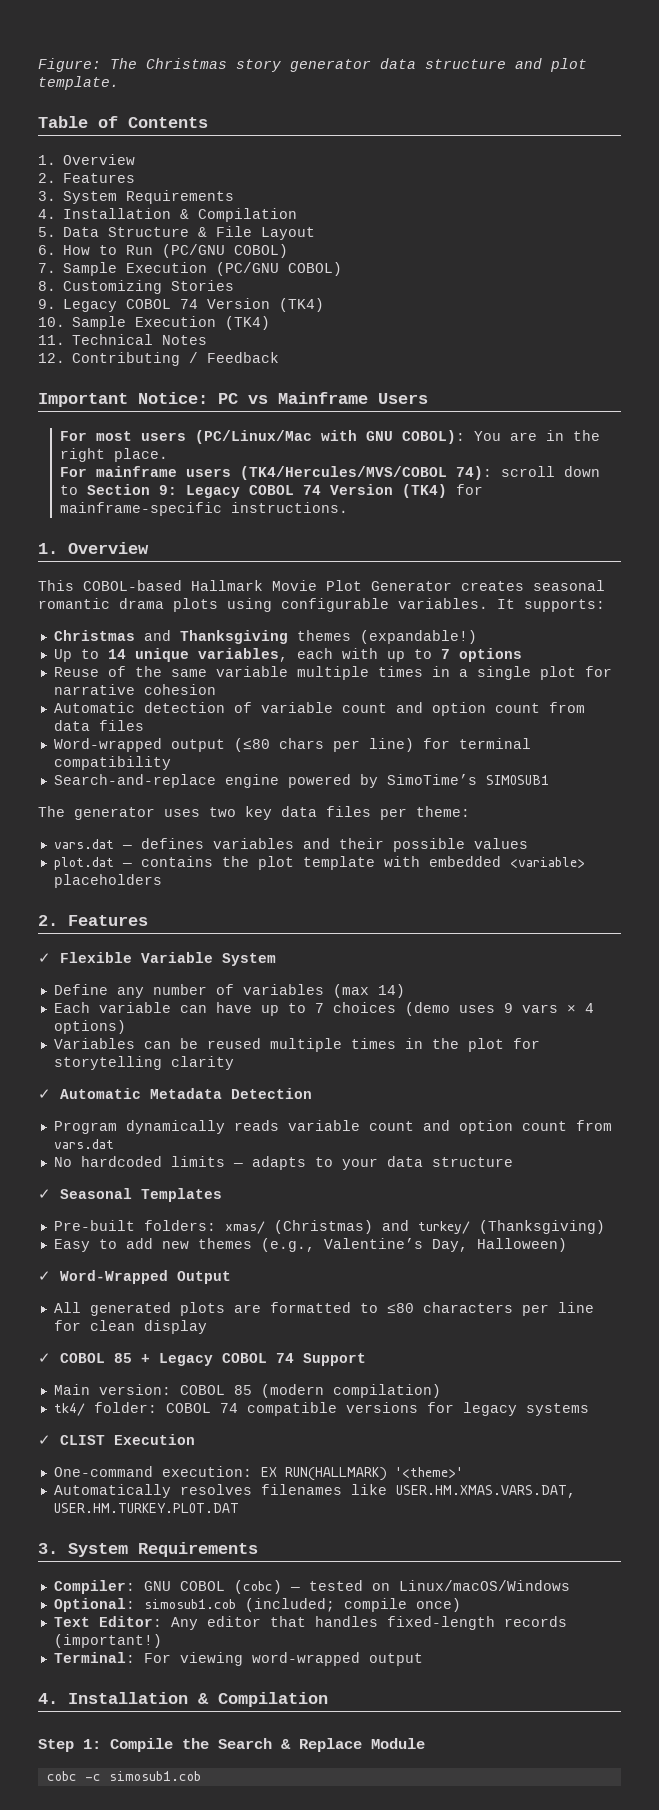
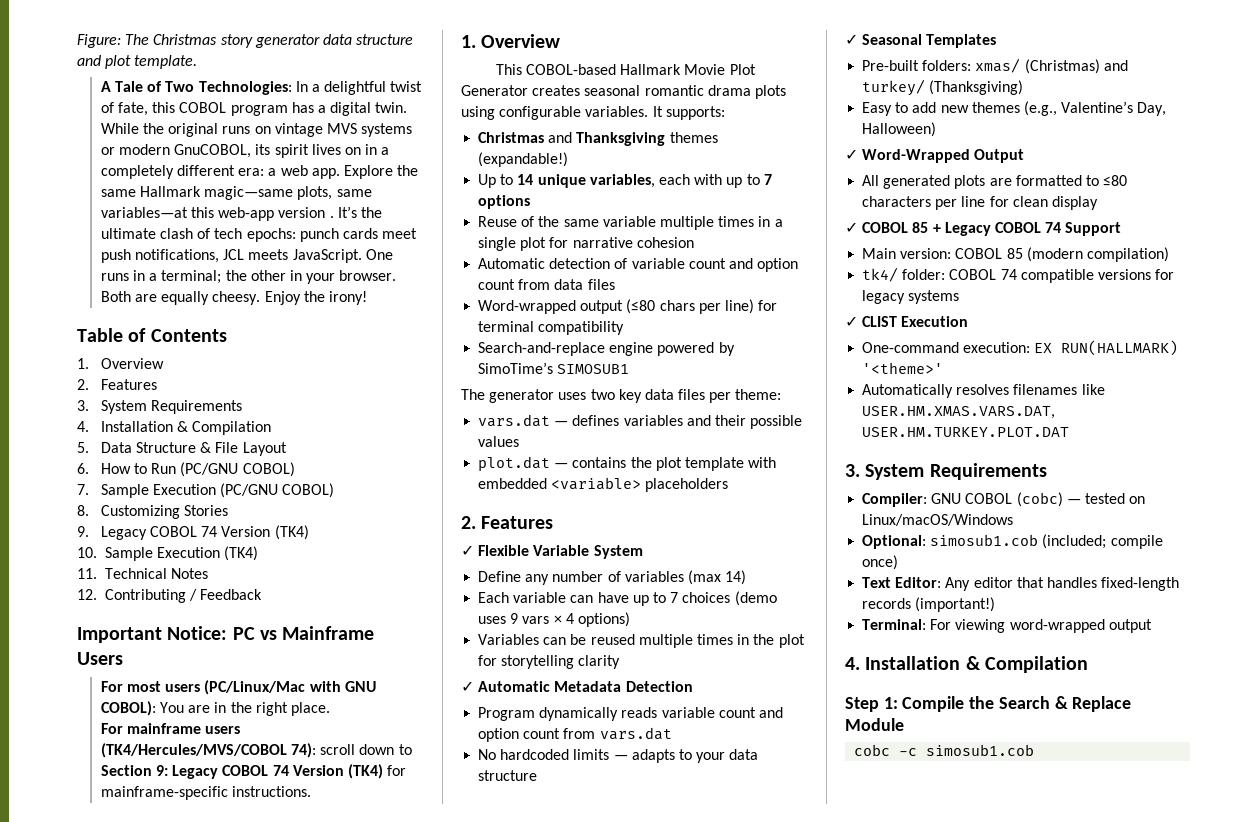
+ A Tale of Two Technologies: In a delightful twist of fate, this COBOL program has a digital twin. While the original runs on vintage MVS systems or modern GnuCOBOL, its spirit lives on in a completely different era: a web app. Explore the same Hallmark magic—same plots, same variables—at this web-app version . It’s the ultimate clash of tech epochs: punch cards meet push notifications, JCL meets JavaScript. One runs in a terminal; the other in your browser. Both are equally cheesy. Enjoy the irony!

